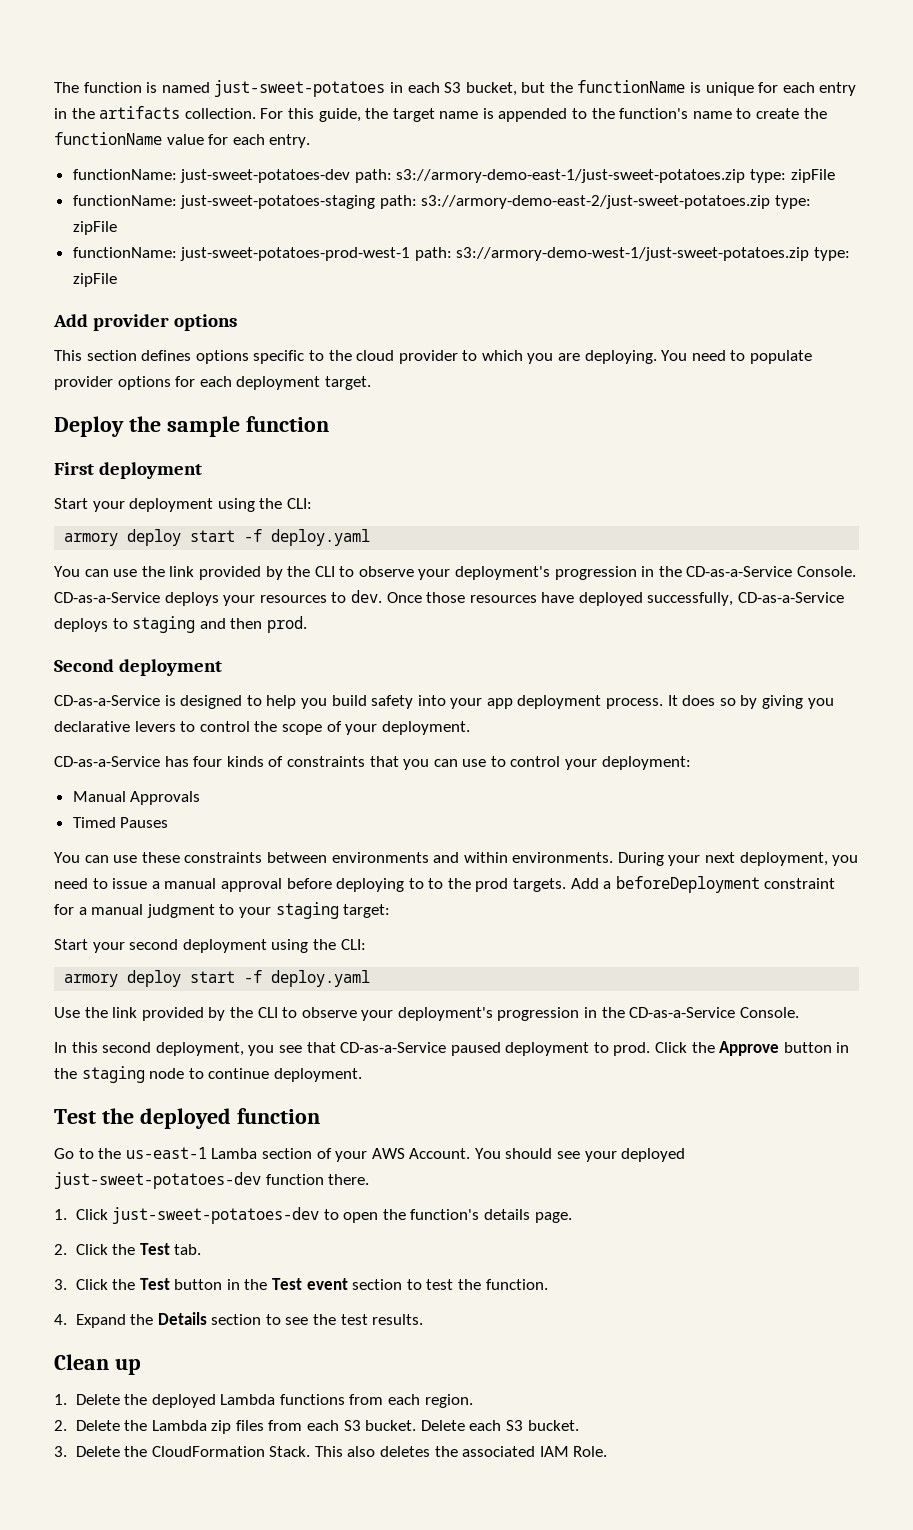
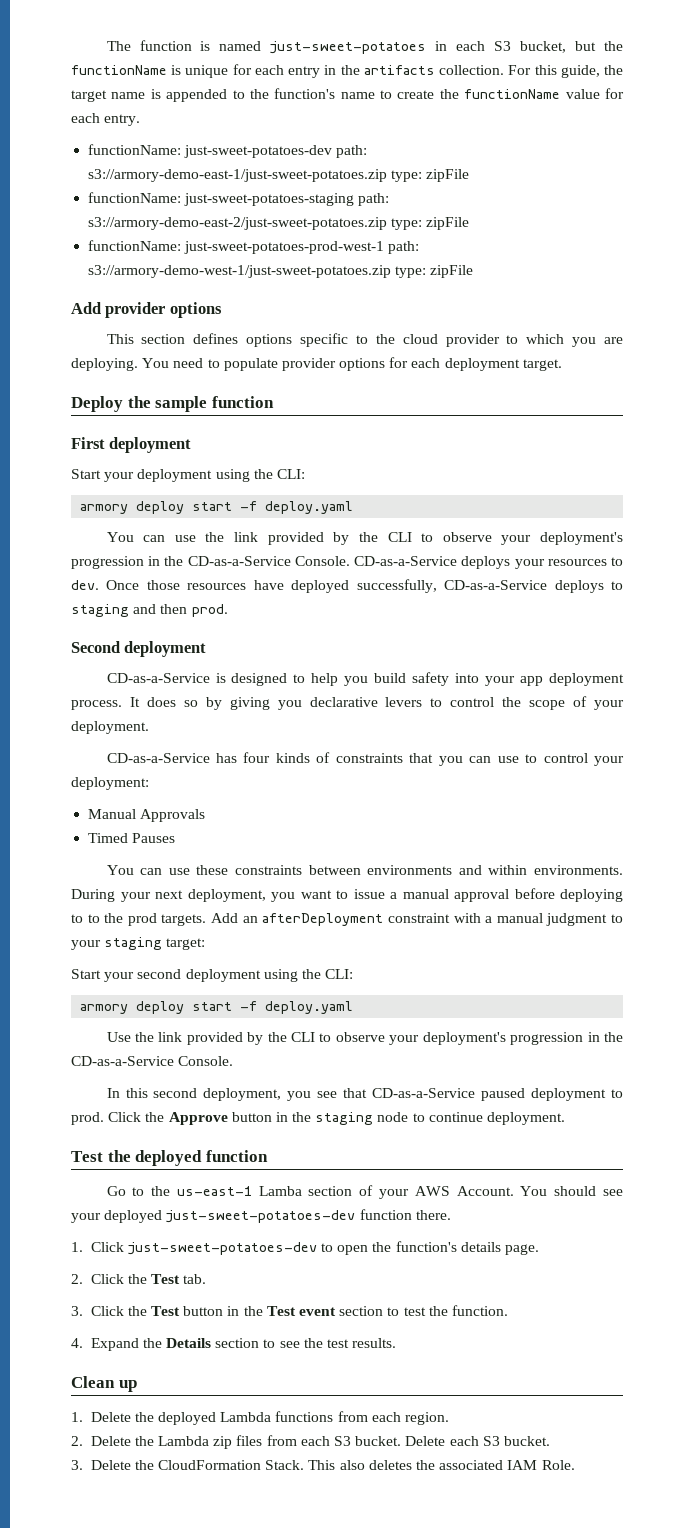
- During your next deployment, you need to issue a manual approval before deploying to to the prod targets.
+ During your next deployment, you want to issue a manual approval before deploying to to the prod targets.
- Add a beforeDeployment constraint for a manual judgment to your staging target:
+ Add an afterDeployment constraint with a manual judgment to your staging target:

